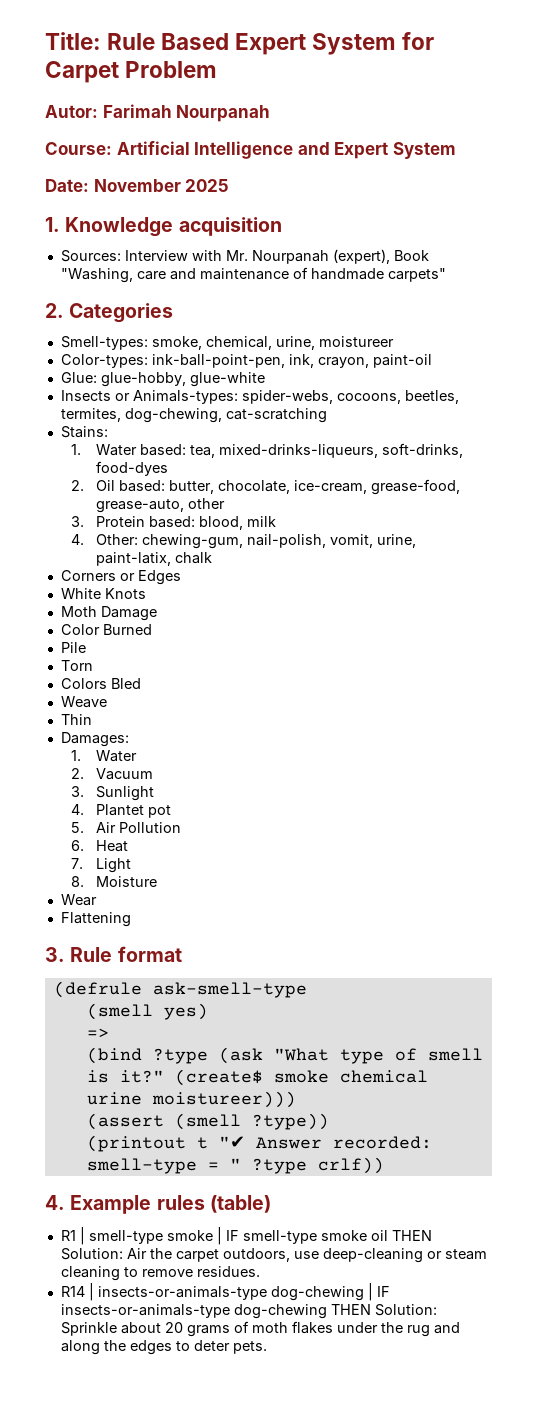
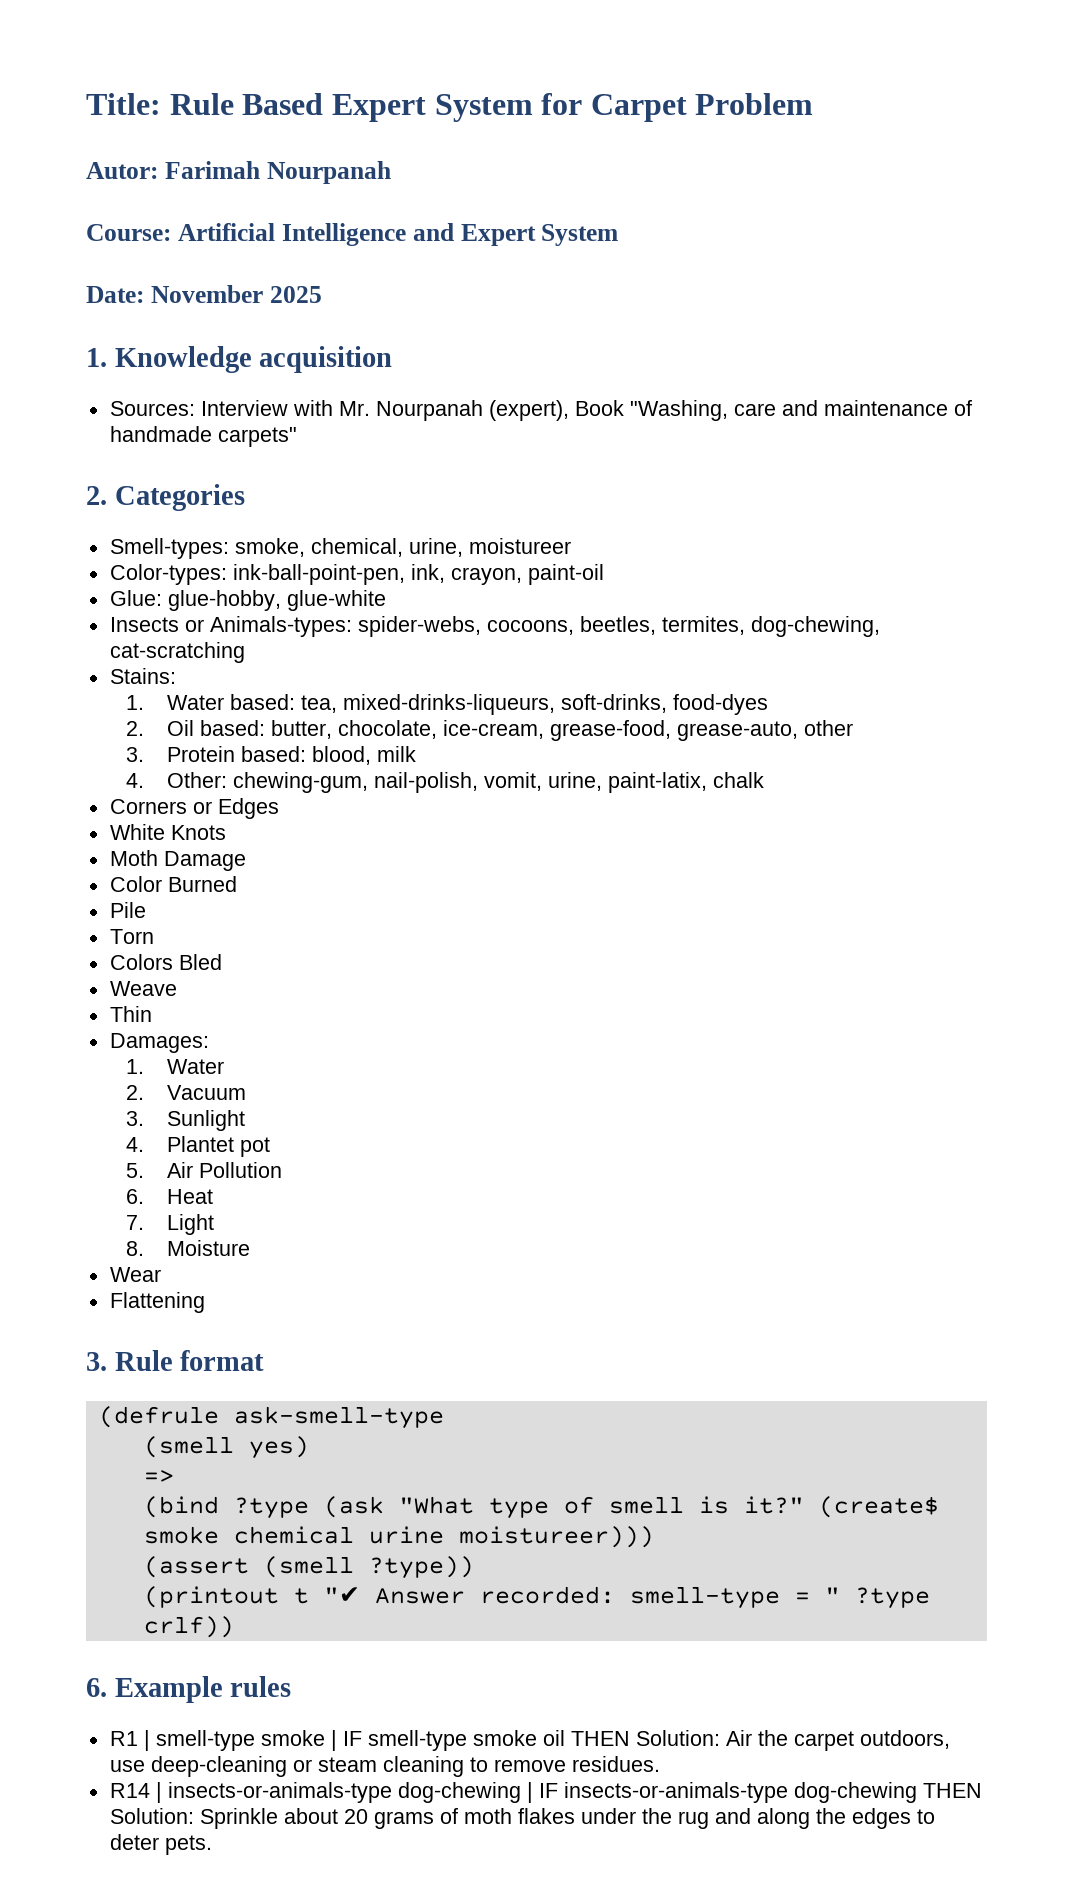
- 4. Example rules (table)
+ 6. Example rules

